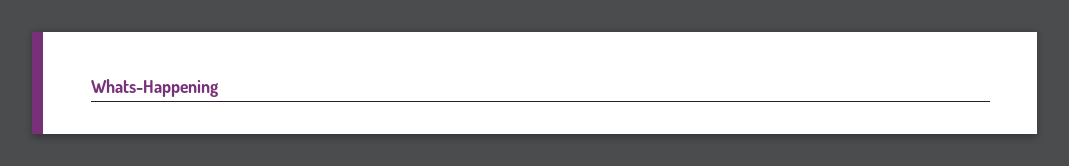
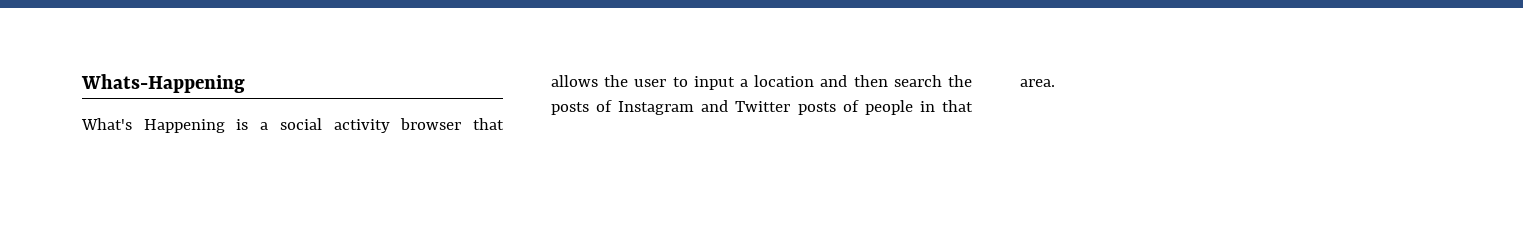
+ What's Happening is a social activity browser that allows the user to input a location and then search the posts of Instagram and Twitter posts of people in that area.

